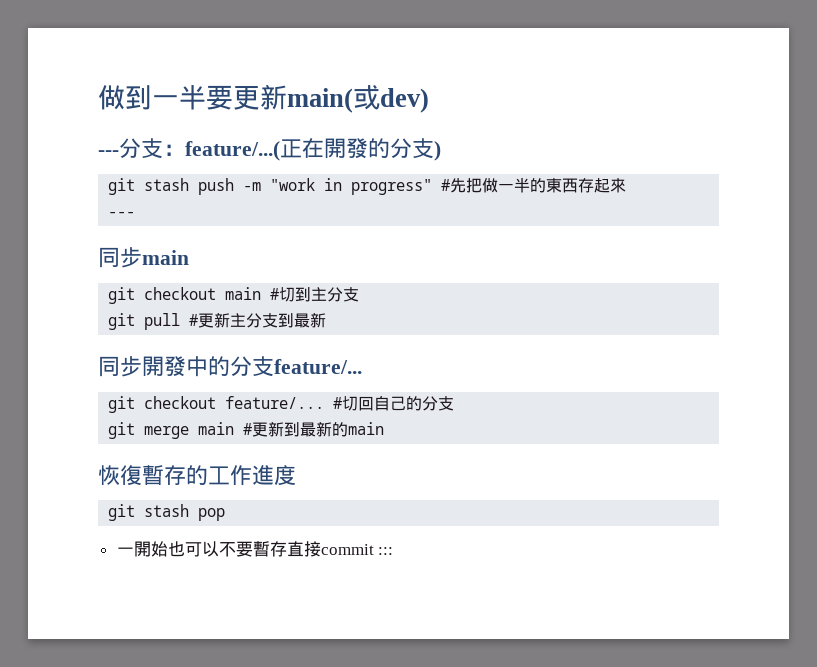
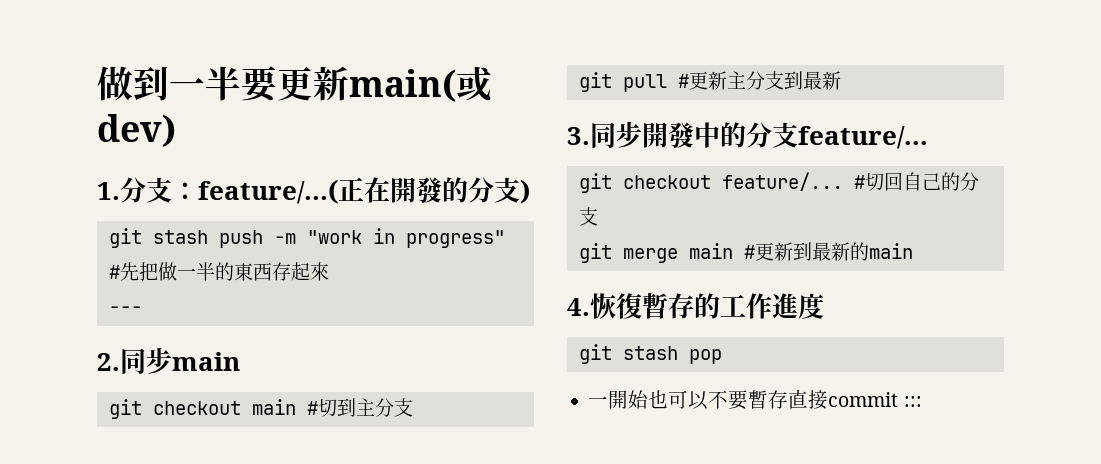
- ---分支：feature/...(正在開發的分支)
+ 1.分支：feature/...(正在開發的分支)
- 同步main
+ 2.同步main
- 同步開發中的分支feature/...
+ 3.同步開發中的分支feature/...
- 恢復暫存的工作進度
+ 4.恢復暫存的工作進度

